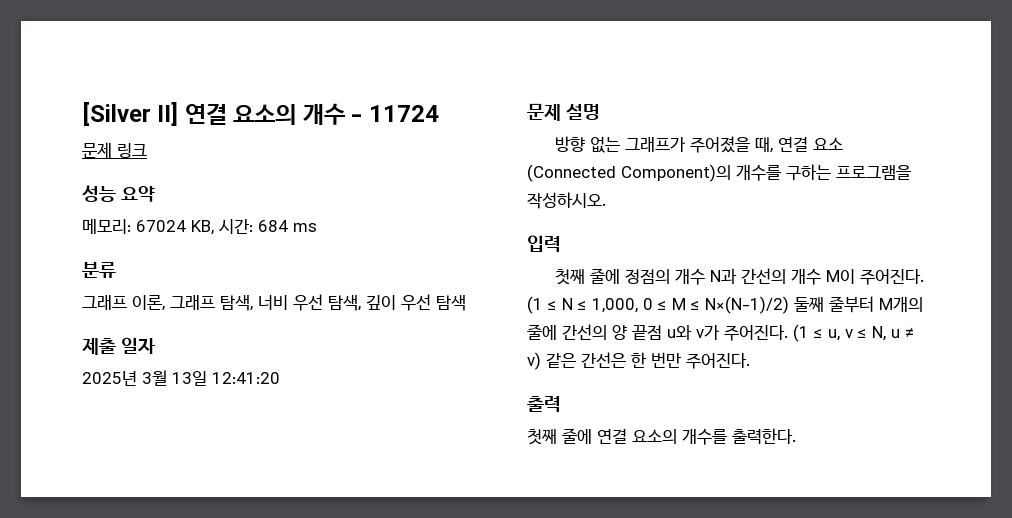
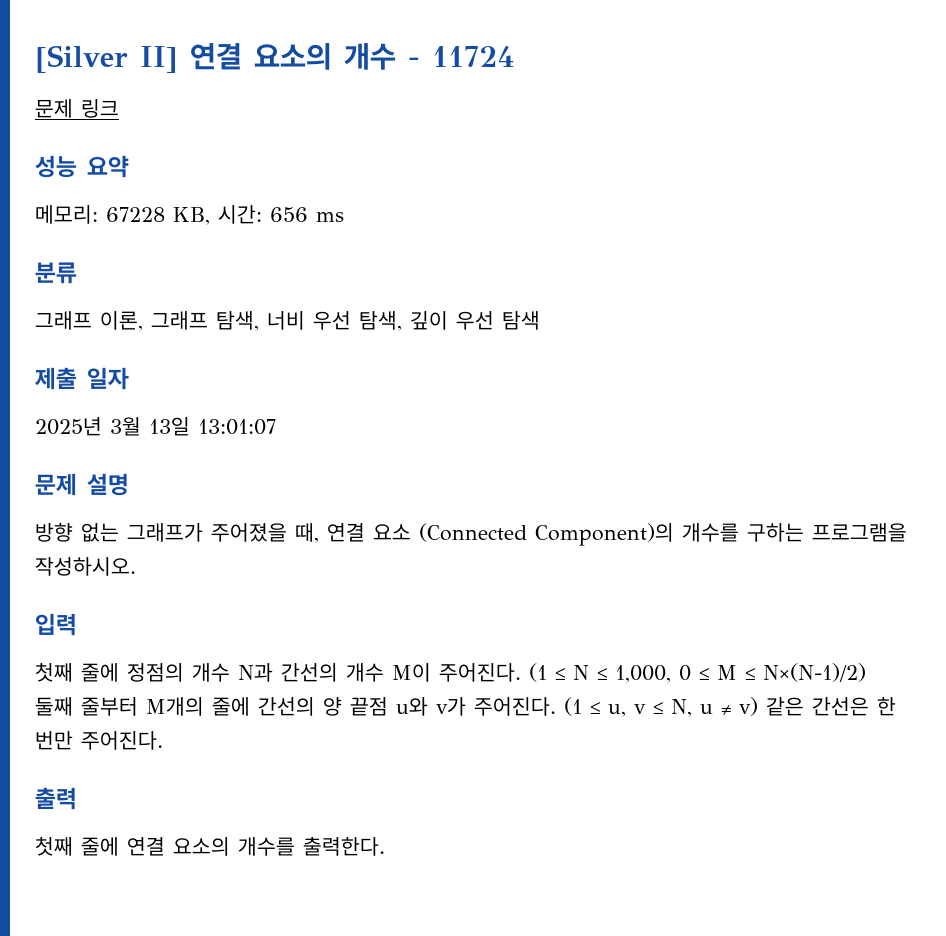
- 메모리: 67024 KB, 시간: 684 ms
+ 메모리: 67228 KB, 시간: 656 ms
- 2025년 3월 13일 12:41:20
+ 2025년 3월 13일 13:01:07

